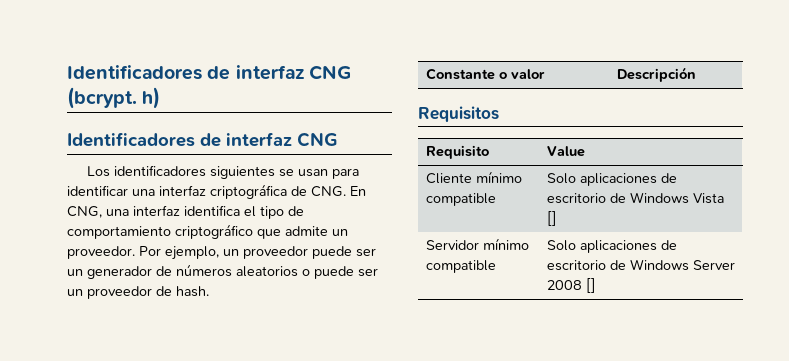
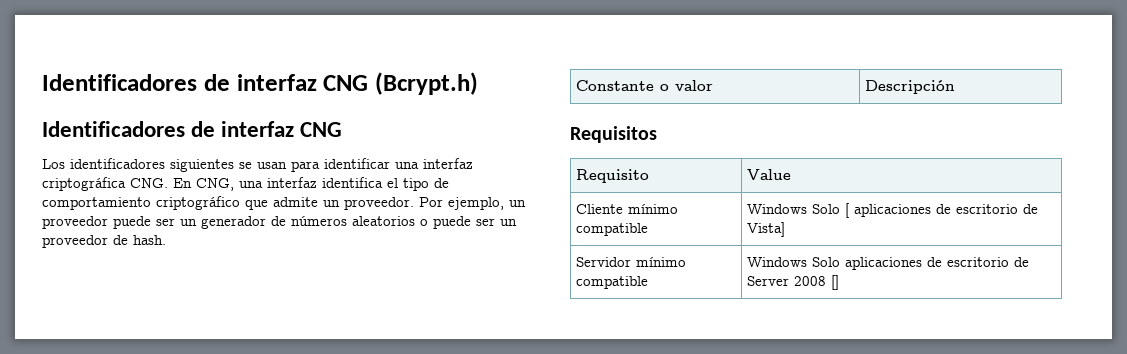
- Identificadores de interfaz CNG (bcrypt. h)
+ Identificadores de interfaz CNG (Bcrypt.h)
- Los identificadores siguientes se usan para identificar una interfaz criptográfica de CNG. En CNG, una interfaz identifica el tipo de comportamiento criptográfico que admite un proveedor.
+ Los identificadores siguientes se usan para identificar una interfaz criptográfica CNG. En CNG, una interfaz identifica el tipo de comportamiento criptográfico que admite un proveedor.
- Cliente mínimo compatible | Solo aplicaciones de escritorio de Windows Vista []
- Servidor mínimo compatible | Solo aplicaciones de escritorio de Windows Server 2008 []
+ Cliente mínimo compatible | Windows Solo [ aplicaciones de escritorio de Vista]
+ Servidor mínimo compatible | Windows Solo aplicaciones de escritorio de Server 2008 []

